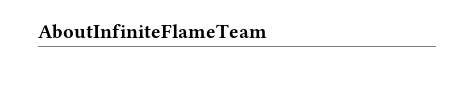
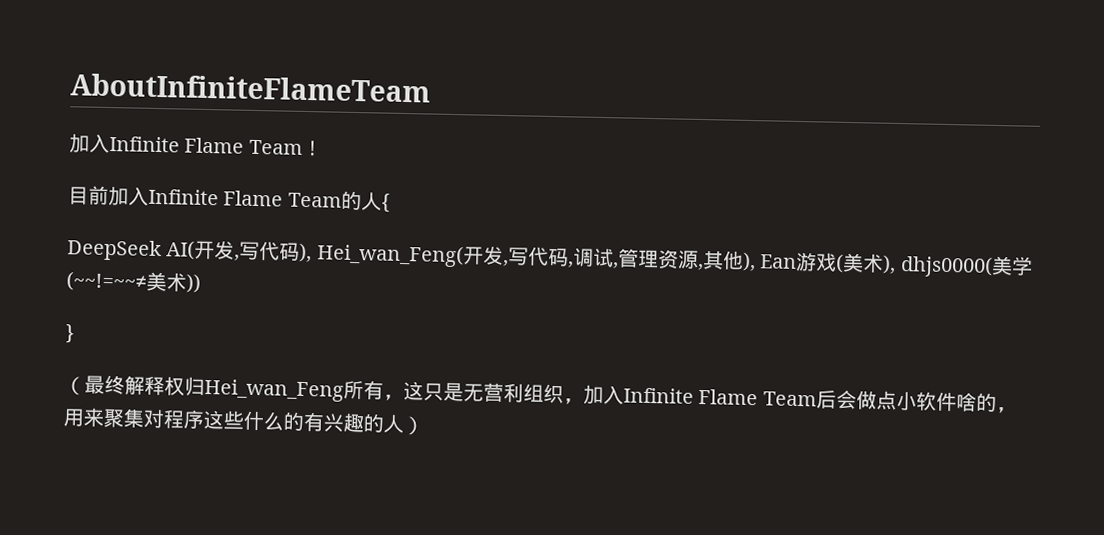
+ 加入Infinite Flame Team！
+ 目前加入Infinite Flame Team的人{
+ DeepSeek AI(开发,写代码), Hei_wan_Feng(开发,写代码,调试,管理资源,其他), Ean游戏(美术), dhjs0000(美学(~~!=~~≠美术))
+ }
+ （最终解释权归Hei_wan_Feng所有，这只是无营利组织，加入Infinite Flame Team后会做点小软件啥的，用来聚集对程序这些什么的有兴趣的人）

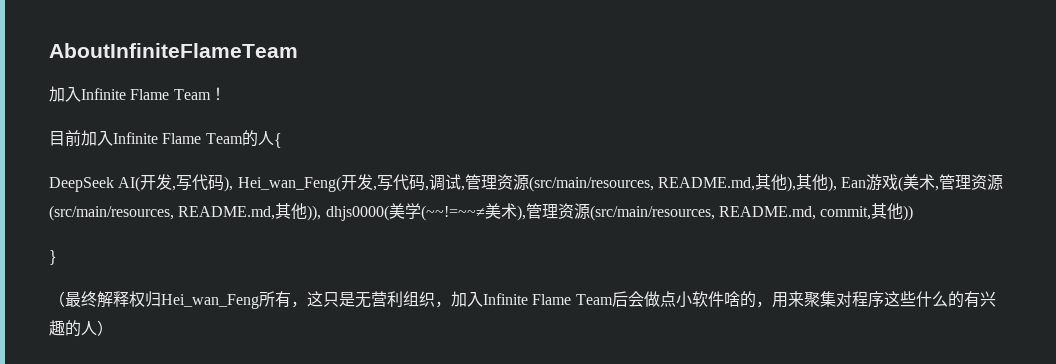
- DeepSeek AI(开发,写代码), Hei_wan_Feng(开发,写代码,调试,管理资源,其他), Ean游戏(美术), dhjs0000(美学(~~!=~~≠美术))
+ DeepSeek AI(开发,写代码), Hei_wan_Feng(开发,写代码,调试,管理资源(src/main/resources, README.md,其他),其他), Ean游戏(美术,管理资源(src/main/resources, README.md,其他)), dhjs0000(美学(~~!=~~≠美术),管理资源(src/main/resources, README.md, commit,其他))

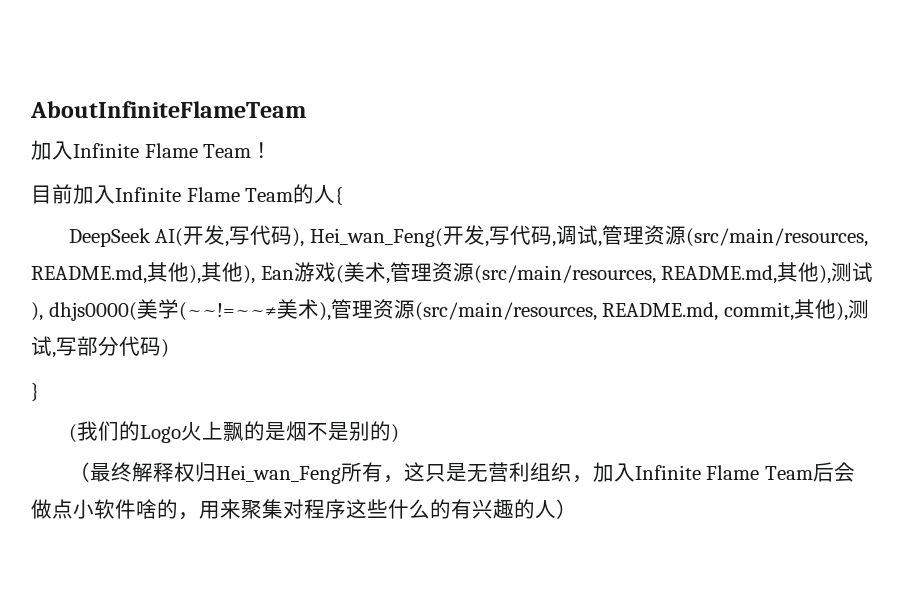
- DeepSeek AI(开发,写代码), Hei_wan_Feng(开发,写代码,调试,管理资源(src/main/resources, README.md,其他),其他), Ean游戏(美术,管理资源(src/main/resources, README.md,其他)), dhjs0000(美学(~~!=~~≠美术),管理资源(src/main/resources, README.md, commit,其他))
+ DeepSeek AI(开发,写代码), Hei_wan_Feng(开发,写代码,调试,管理资源(src/main/resources, README.md,其他),其他), Ean游戏(美术,管理资源(src/main/resources, README.md,其他),测试), dhjs0000(美学(~~!=~~≠美术),管理资源(src/main/resources, README.md, commit,其他),测试,写部分代码)
  }
+ (我们的Logo火上飘的是烟不是别的)

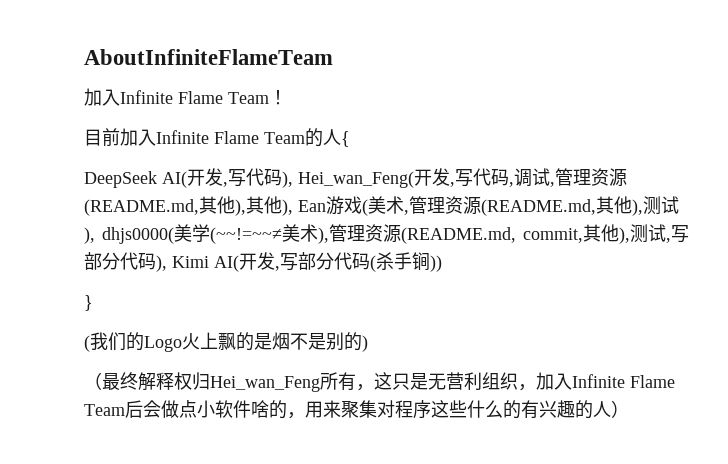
- DeepSeek AI(开发,写代码), Hei_wan_Feng(开发,写代码,调试,管理资源(src/main/resources, README.md,其他),其他), Ean游戏(美术,管理资源(src/main/resources, README.md,其他),测试), dhjs0000(美学(~~!=~~≠美术),管理资源(src/main/resources, README.md, commit,其他),测试,写部分代码)
+ DeepSeek AI(开发,写代码), Hei_wan_Feng(开发,写代码,调试,管理资源(README.md,其他),其他), Ean游戏(美术,管理资源(README.md,其他),测试), dhjs0000(美学(~~!=~~≠美术),管理资源(README.md, commit,其他),测试,写部分代码), Kimi AI(开发,写部分代码(杀手锏))

